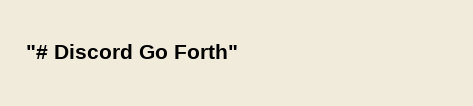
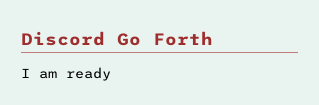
- "# Discord Go Forth"
+ Discord Go Forth
+ I am ready

